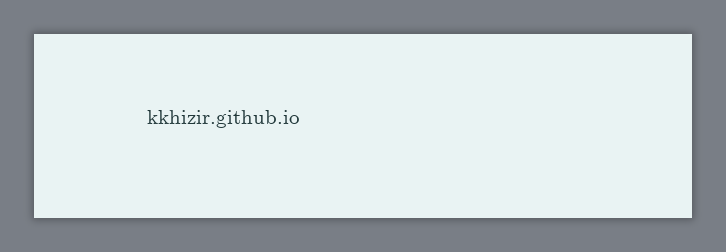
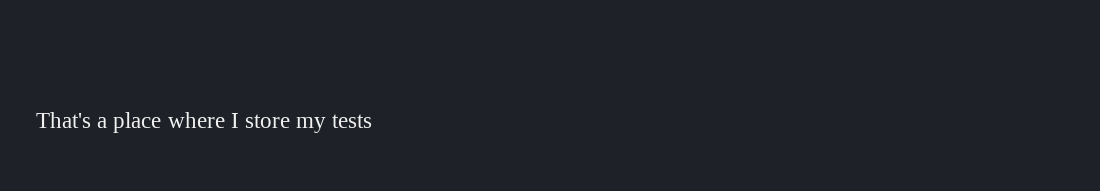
- kkhizir.github.io
+ That's a place where I store my tests

